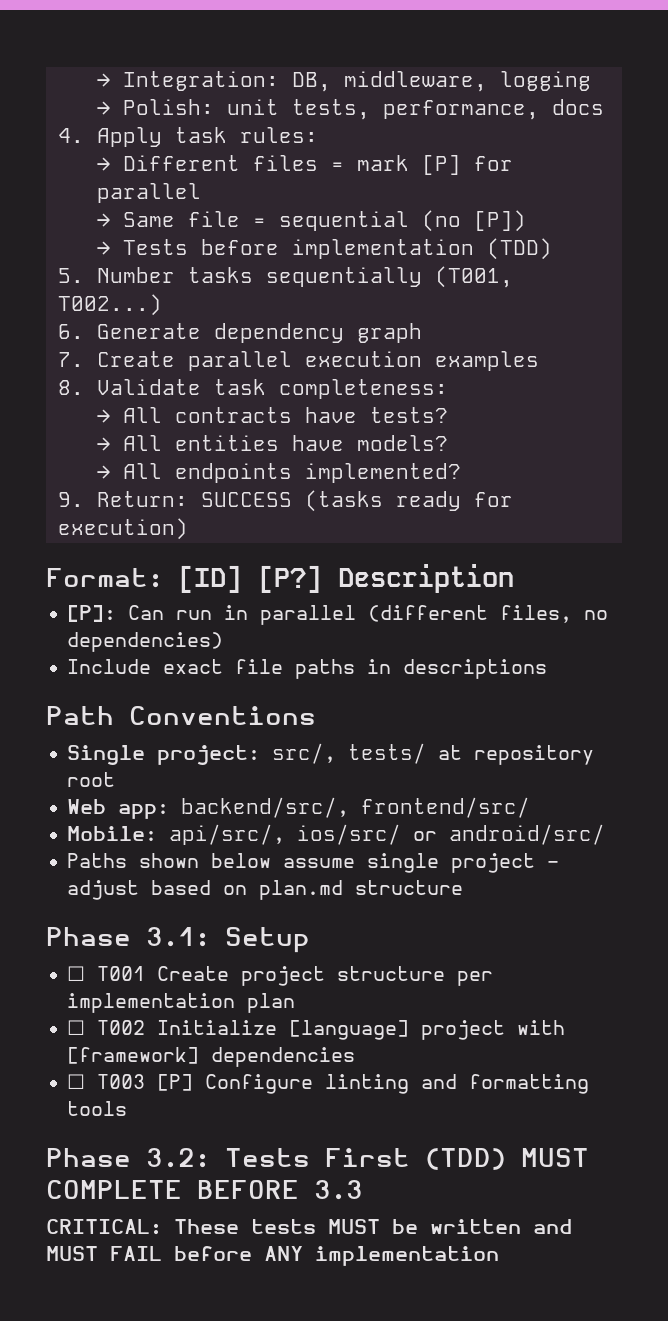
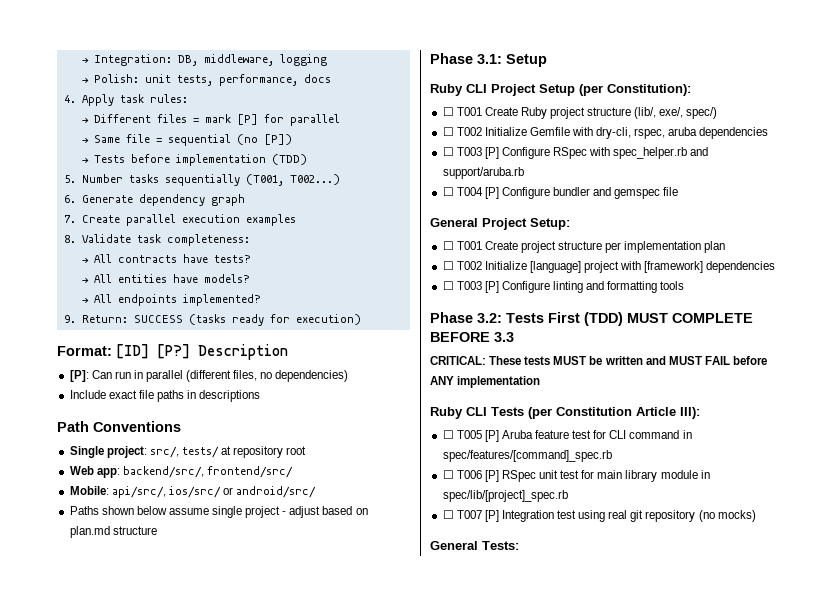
+ Ruby CLI Project Setup (per Constitution):
+ ☐ T001 Create Ruby project structure (lib/, exe/, spec/)
+ ☐ T002 Initialize Gemfile with dry-cli, rspec, aruba dependencies
+ ☐ T003 [P] Configure RSpec with spec_helper.rb and support/aruba.rb
+ ☐ T004 [P] Configure bundler and gemspec file
+ General Project Setup:
+ Ruby CLI Tests (per Constitution Article III):
+ ☐ T005 [P] Aruba feature test for CLI command in spec/features/[command]_spec.rb
+ ☐ T006 [P] RSpec unit test for main library module in spec/lib/[project]_spec.rb
+ ☐ T007 [P] Integration test using real git repository (no mocks)
+ General Tests:

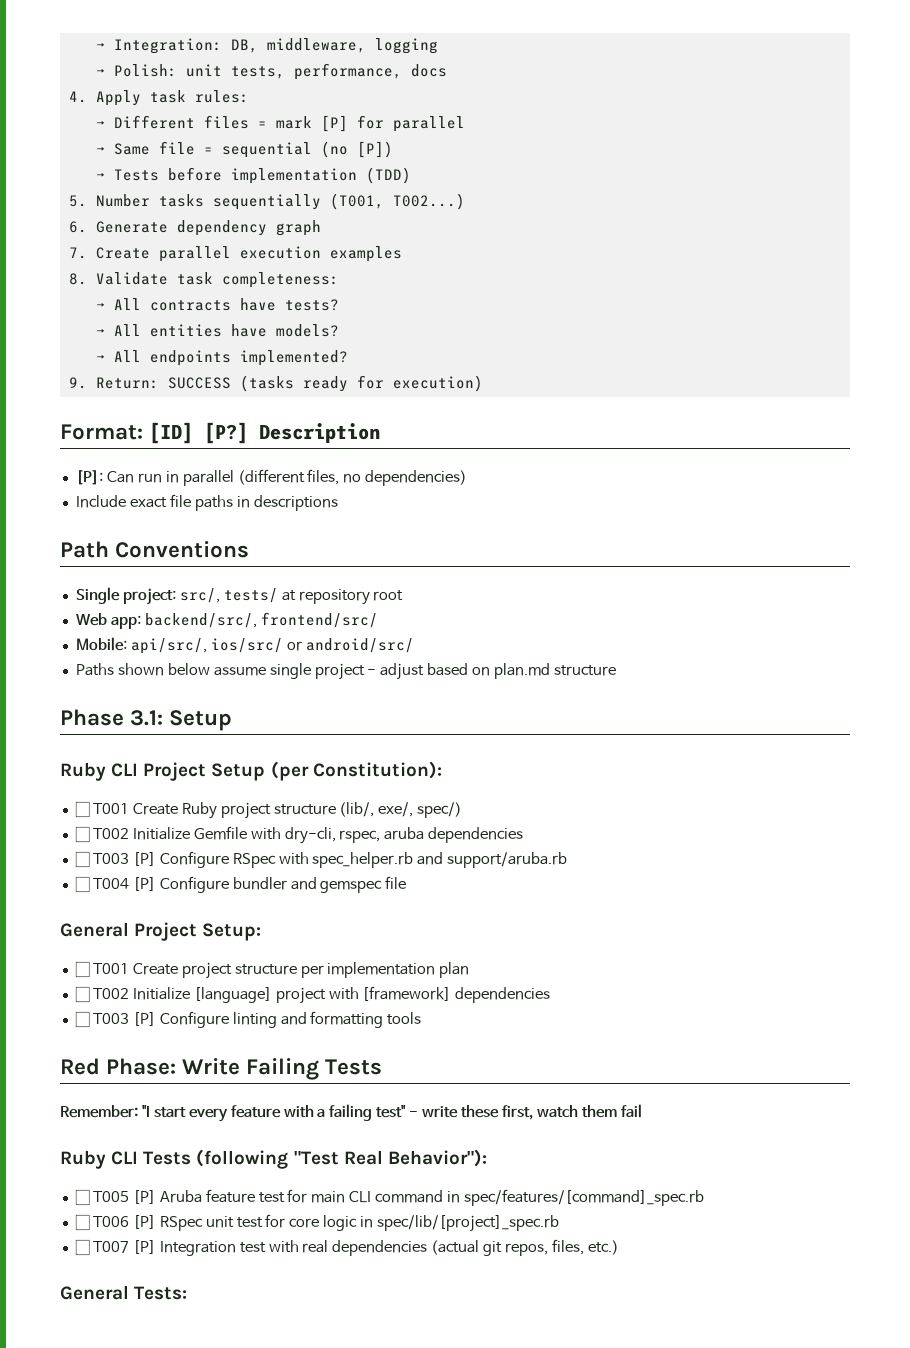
- Phase 3.2: Tests First (TDD) MUST COMPLETE BEFORE 3.3
- CRITICAL: These tests MUST be written and MUST FAIL before ANY implementation
+ Red Phase: Write Failing Tests
+ Remember: "I start every feature with a failing test" - write these first, watch them fail
- Ruby CLI Tests (per Constitution Article III):
+ Ruby CLI Tests (following "Test Real Behavior"):
- ☐ T005 [P] Aruba feature test for CLI command in spec/features/[command]_spec.rb
+ ☐ T005 [P] Aruba feature test for main CLI command in spec/features/[command]_spec.rb
- ☐ T006 [P] RSpec unit test for main library module in spec/lib/[project]_spec.rb
+ ☐ T006 [P] RSpec unit test for core logic in spec/lib/[project]_spec.rb
- ☐ T007 [P] Integration test using real git repository (no mocks)
+ ☐ T007 [P] Integration test with real dependencies (actual git repos, files, etc.)

